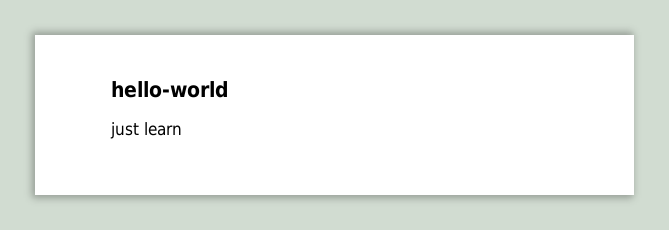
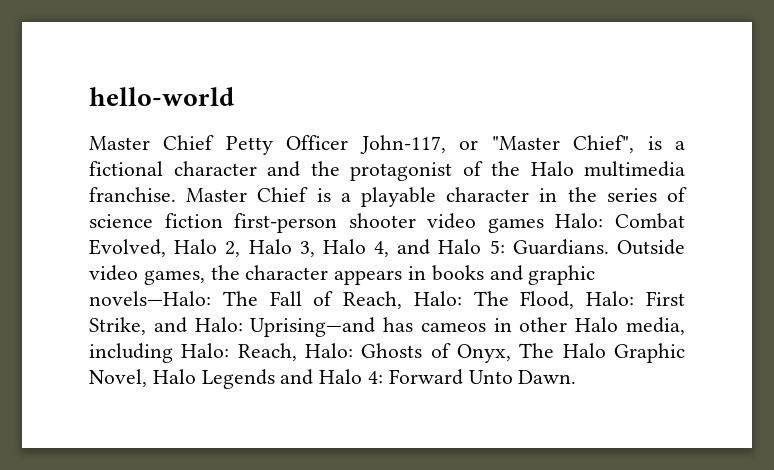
- just learn
+ Master Chief Petty Officer John-117, or "Master Chief", is a fictional character and the protagonist of the Halo multimedia franchise. Master Chief is a playable character in the series of science fiction first-person shooter video games Halo: Combat Evolved, Halo 2, Halo 3, Halo 4, and Halo 5: Guardians. Outside video games, the character appears in books and graphic novels—Halo: The Fall of Reach, Halo: The Flood, Halo: First Strike, and Halo: Uprising—and has cameos in other Halo media, including Halo: Reach, Halo: Ghosts of Onyx, The Halo Graphic Novel, Halo Legends and Halo 4: Forward Unto Dawn.

